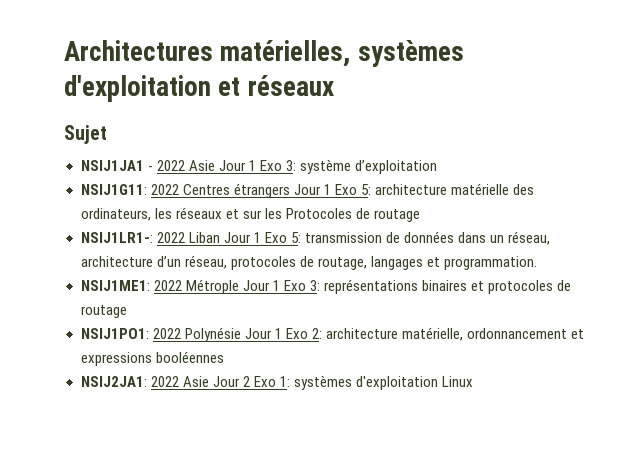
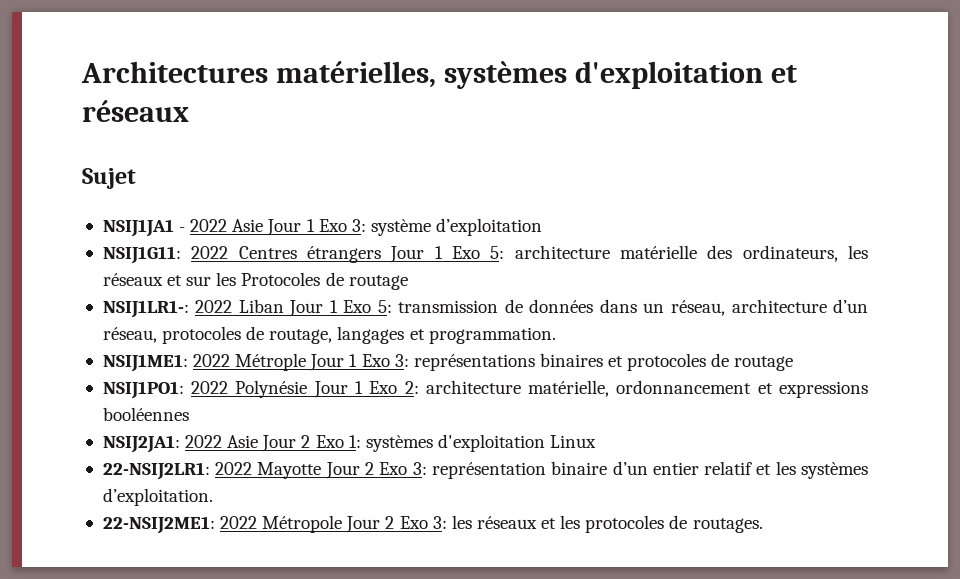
+ 22-NSIJ2LR1: 2022 Mayotte Jour 2 Exo 3: représentation binaire d’un entier relatif et les systèmes d’exploitation.
+ 22-NSIJ2ME1: 2022 Métropole Jour 2 Exo 3: les réseaux et les protocoles de routages.

